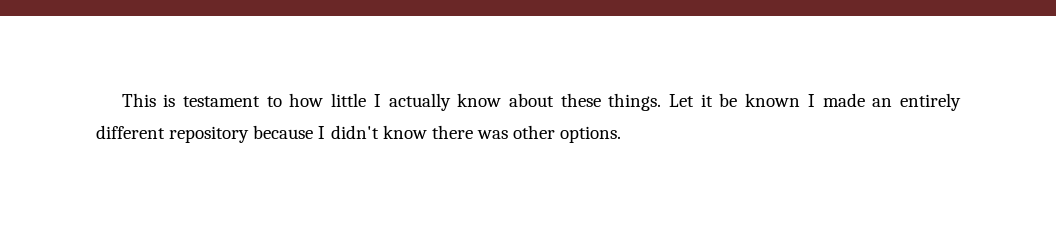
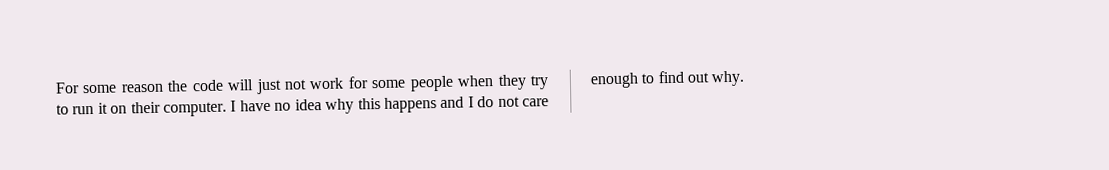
- This is testament to how little I actually know about these things. Let it be known I made an entirely different repository because I didn't know there was other options.
+ For some reason the code will just not work for some people when they try to run it on their computer. I have no idea why this happens and I do not care enough to find out why.

